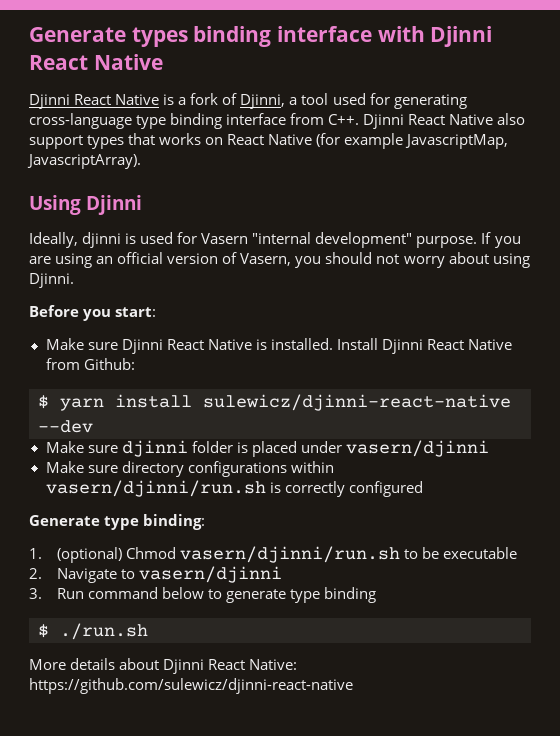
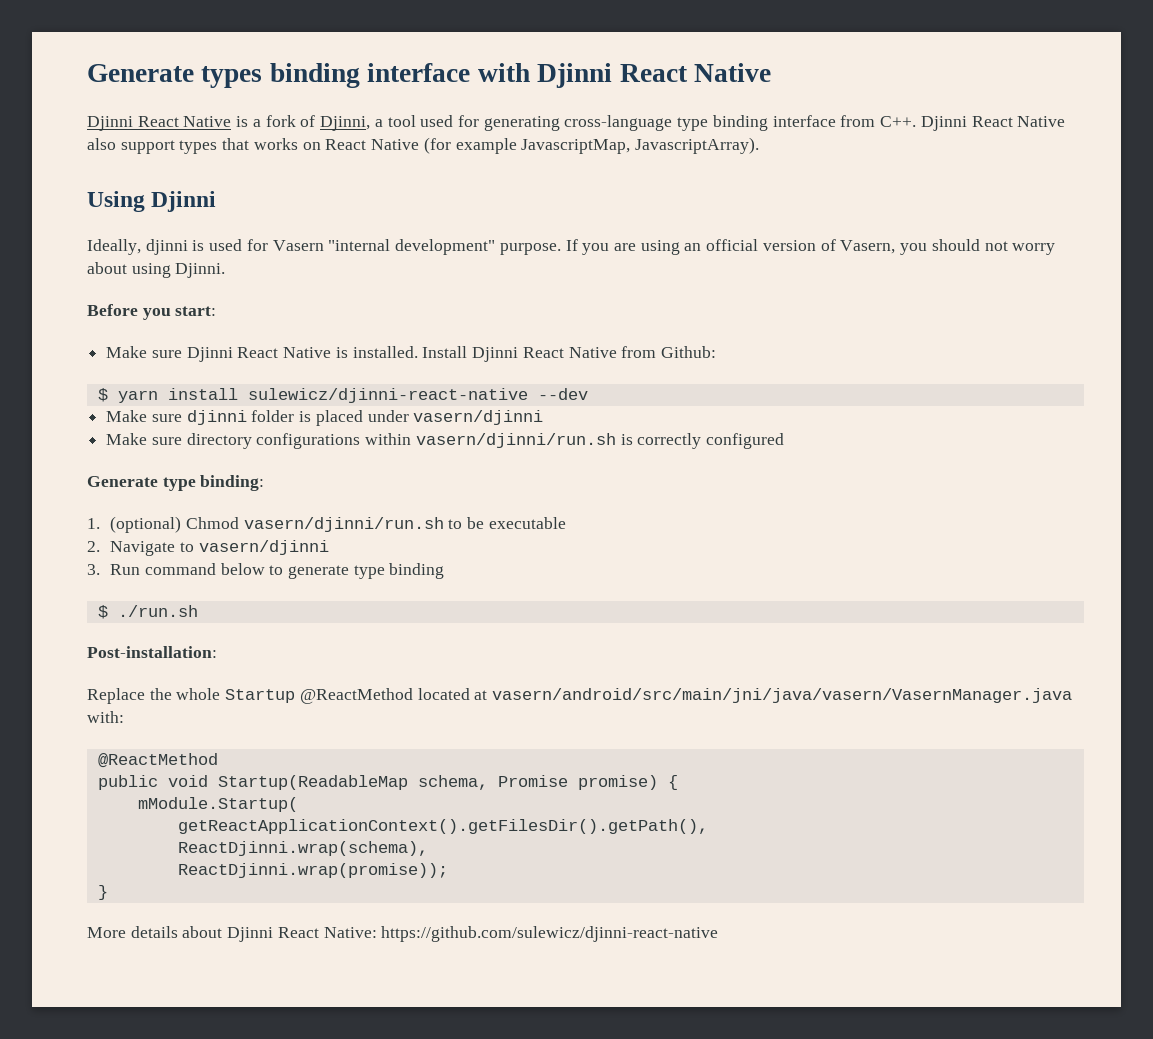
+ Post-installation:
+ Replace the whole Startup @ReactMethod located at vasern/android/src/main/jni/java/vasern/VasernManager.java with:
+ @ReactMethod
+ public void Startup(ReadableMap schema, Promise promise) {
+ mModule.Startup(
+ getReactApplicationContext().getFilesDir().getPath(),
+ ReactDjinni.wrap(schema),
+ ReactDjinni.wrap(promise));
+ }

